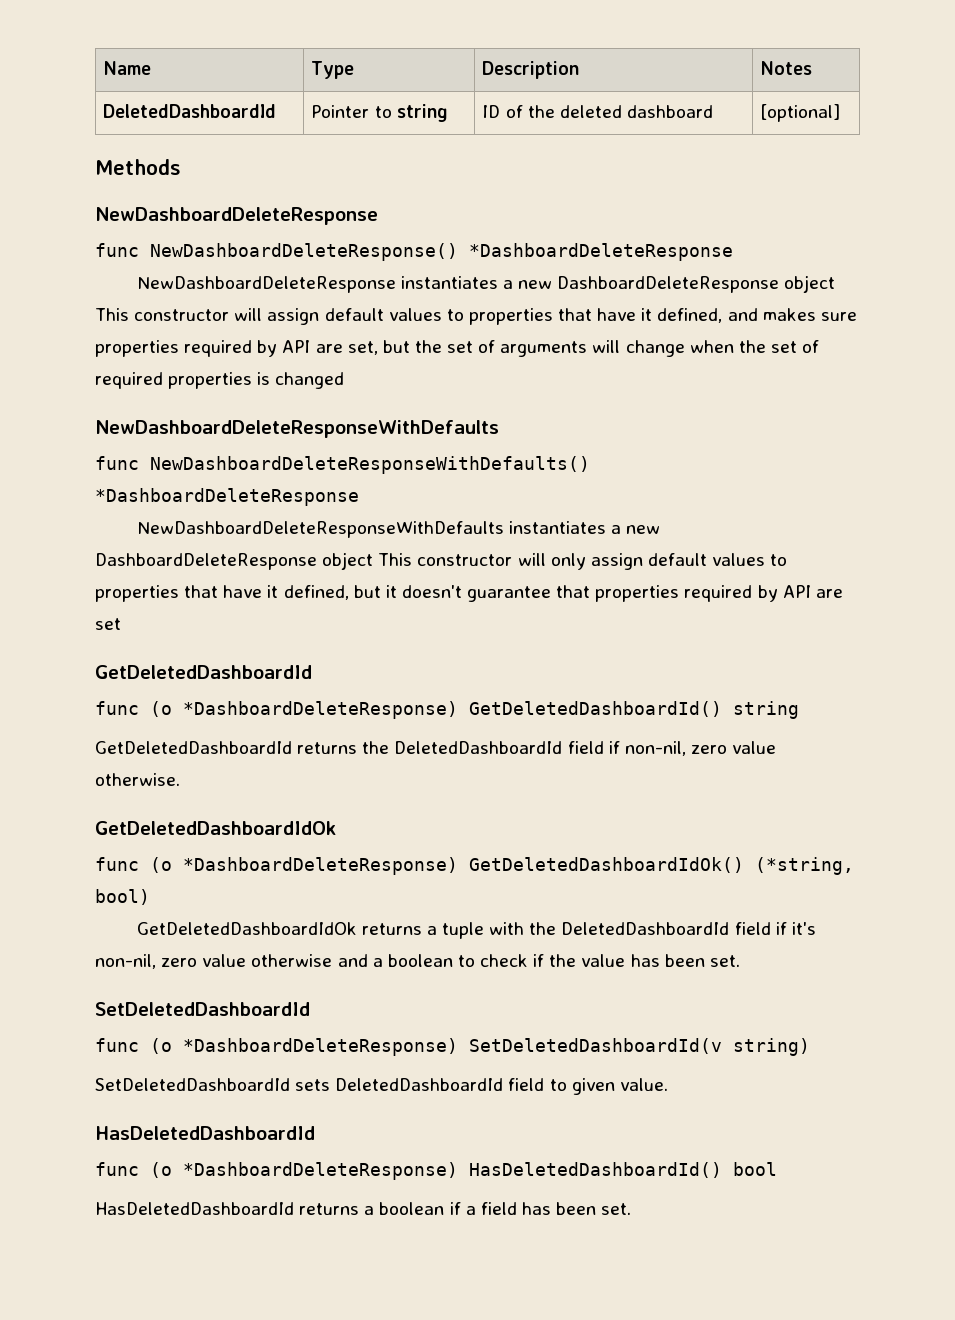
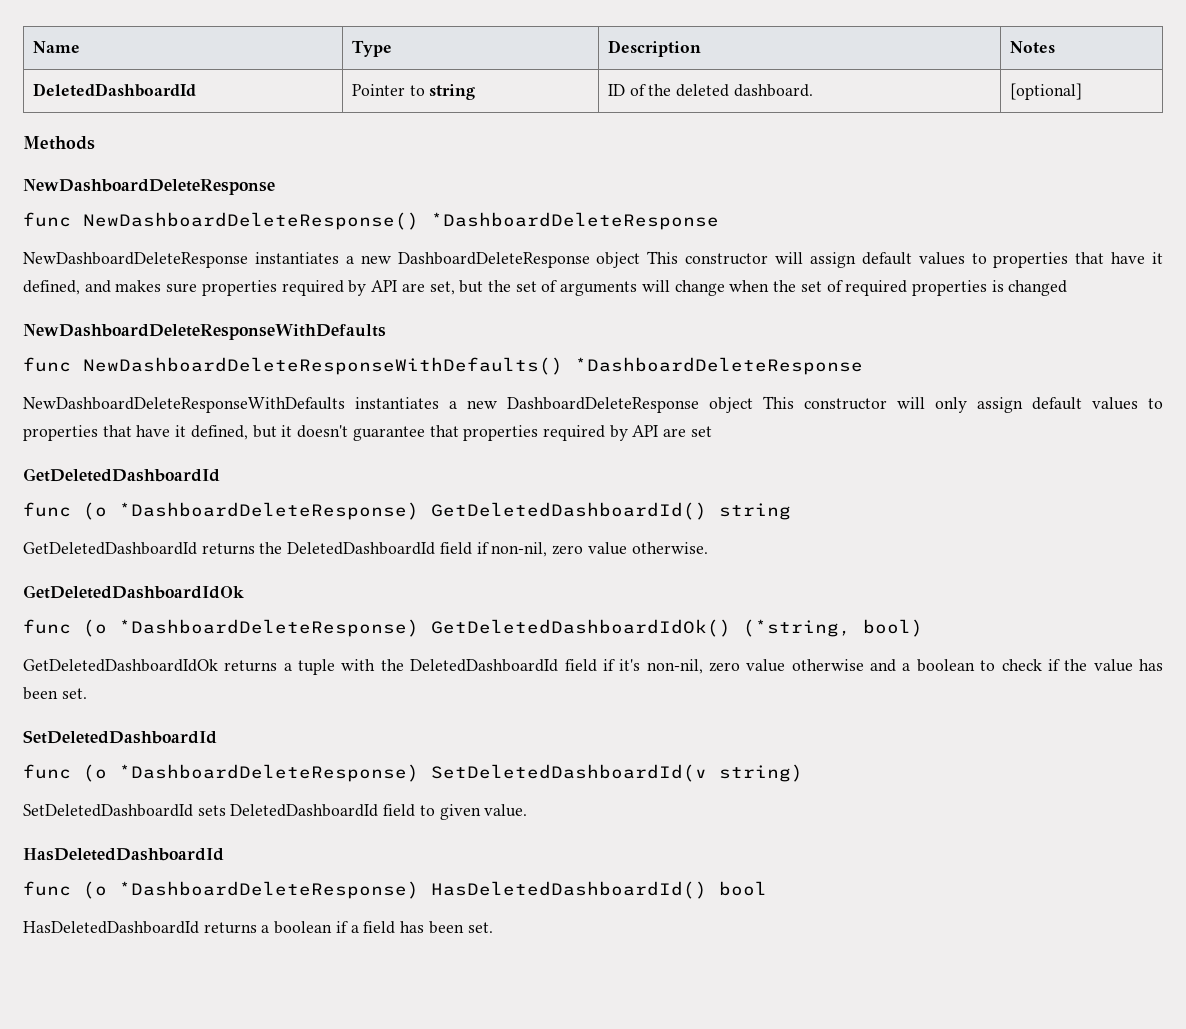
- DeletedDashboardId | Pointer to string | ID of the deleted dashboard | [optional]
+ DeletedDashboardId | Pointer to string | ID of the deleted dashboard. | [optional]

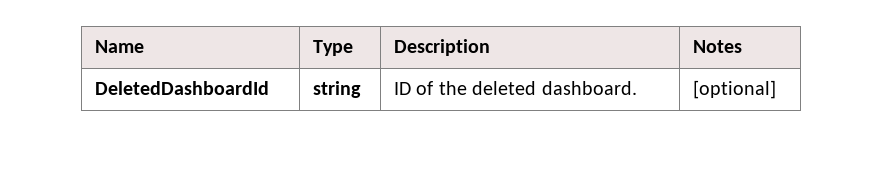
- DeletedDashboardId | Pointer to string | ID of the deleted dashboard. | [optional]
+ DeletedDashboardId | string | ID of the deleted dashboard. | [optional]
- Methods
- NewDashboardDeleteResponse
- func NewDashboardDeleteResponse() *DashboardDeleteResponse
- NewDashboardDeleteResponse instantiates a new DashboardDeleteResponse object This constructor will assign default values to properties that have it defined, and makes sure properties required by API are set, but the set of arguments will change when the set of required properties is changed
- NewDashboardDeleteResponseWithDefaults
- func NewDashboardDeleteResponseWithDefaults() *DashboardDeleteResponse
- NewDashboardDeleteResponseWithDefaults instantiates a new DashboardDeleteResponse object This constructor will only assign default values to properties that have it defined, but it doesn't guarantee that properties required by API are set
- GetDeletedDashboardId
- func (o *DashboardDeleteResponse) GetDeletedDashboardId() string
- GetDeletedDashboardId returns the DeletedDashboardId field if non-nil, zero value otherwise.
- GetDeletedDashboardIdOk
- func (o *DashboardDeleteResponse) GetDeletedDashboardIdOk() (*string, bool)
- GetDeletedDashboardIdOk returns a tuple with the DeletedDashboardId field if it's non-nil, zero value otherwise and a boolean to check if the value has been set.
- SetDeletedDashboardId
- func (o *DashboardDeleteResponse) SetDeletedDashboardId(v string)
- SetDeletedDashboardId sets DeletedDashboardId field to given value.
- HasDeletedDashboardId
- func (o *DashboardDeleteResponse) HasDeletedDashboardId() bool
- HasDeletedDashboardId returns a boolean if a field has been set.

